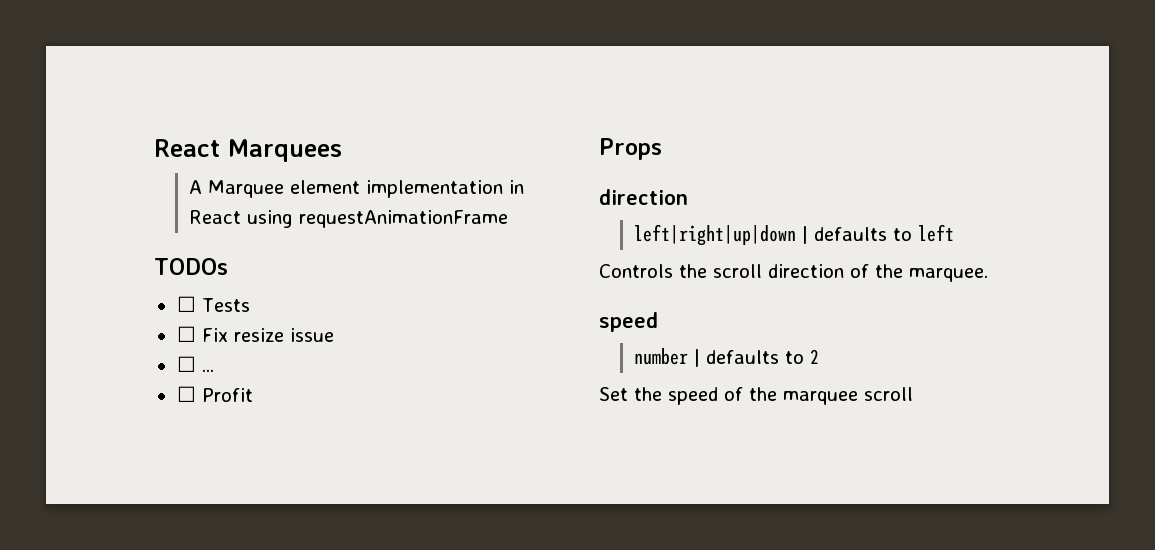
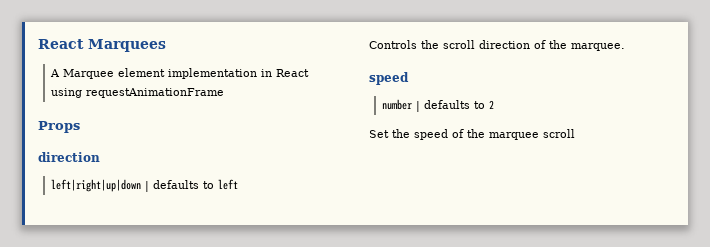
- TODOs
- ☐ Tests
- ☐ Fix resize issue
- ☐ ...
- ☐ Profit

